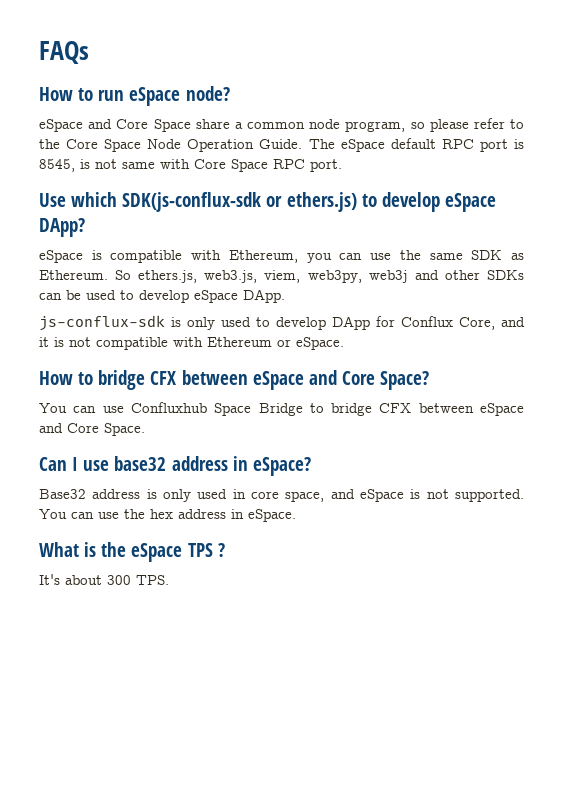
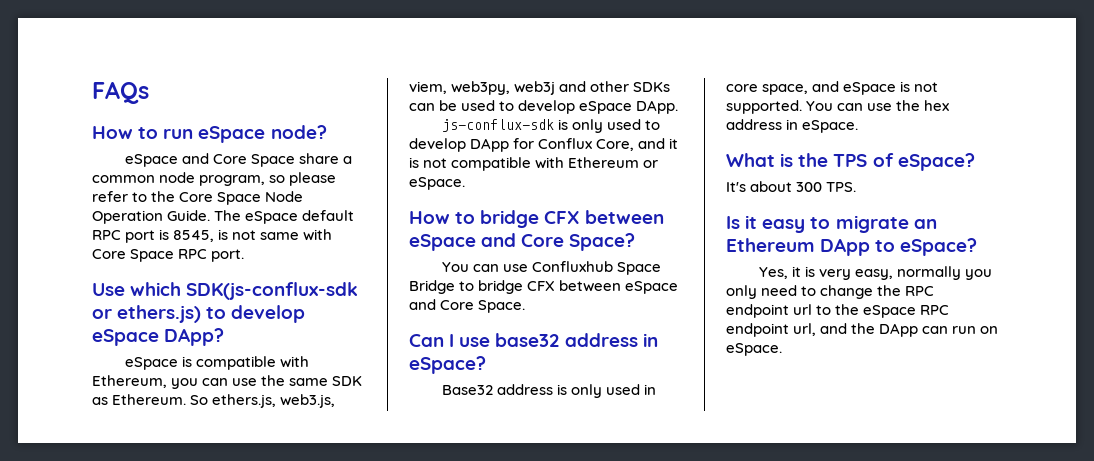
- What is the eSpace TPS ?
+ What is the TPS of eSpace?
+ Is it easy to migrate an Ethereum DApp to eSpace?
+ Yes, it is very easy, normally you only need to change the RPC endpoint url to the eSpace RPC endpoint url, and the DApp can run on eSpace.

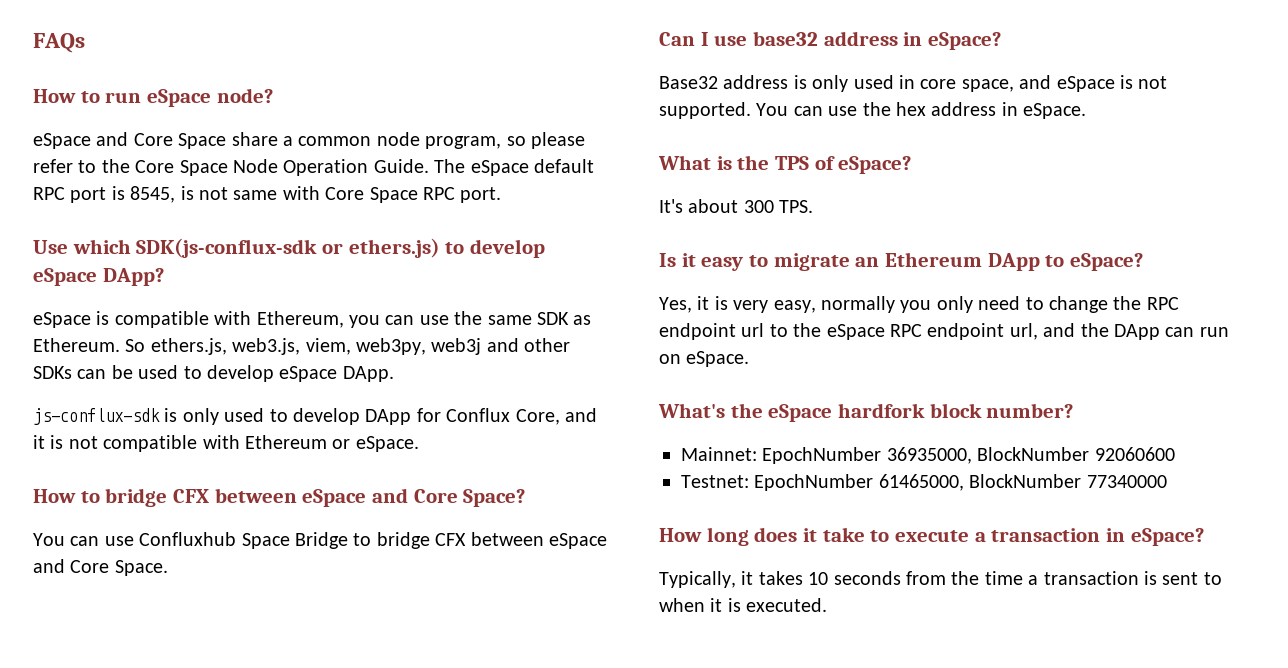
+ What's the eSpace hardfork block number?
+ Mainnet: EpochNumber 36935000, BlockNumber 92060600
+ Testnet: EpochNumber 61465000, BlockNumber 77340000
+ How long does it take to execute a transaction in eSpace?
+ Typically, it takes 10 seconds from the time a transaction is sent to when it is executed.

